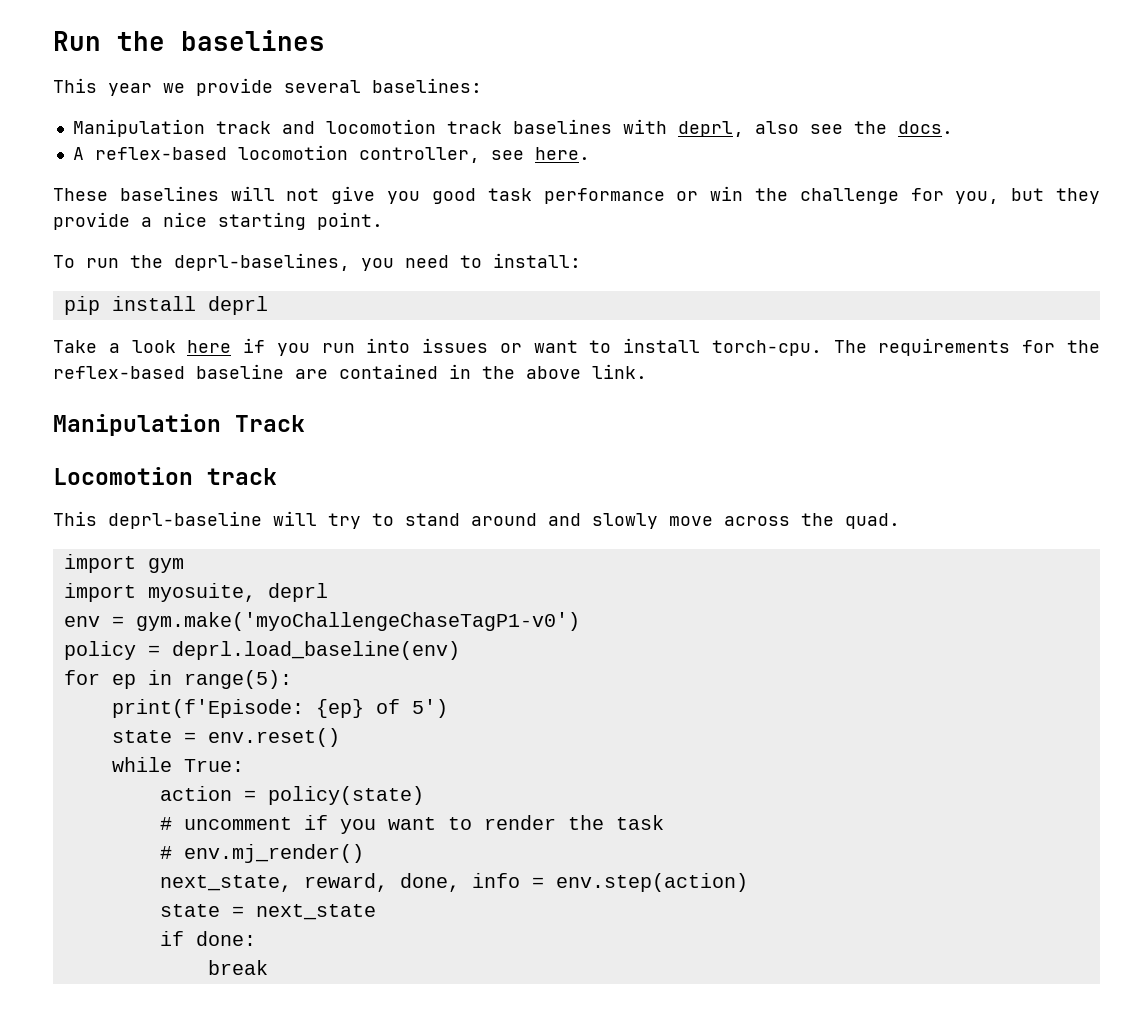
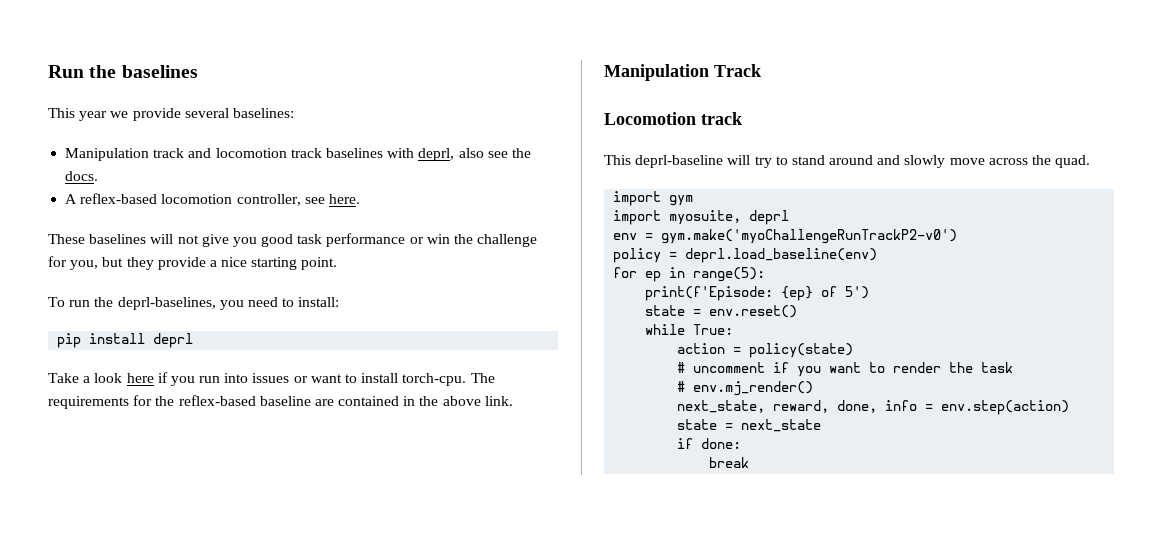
- env = gym.make('myoChallengeChaseTagP1-v0')
+ env = gym.make('myoChallengeRunTrackP2-v0')

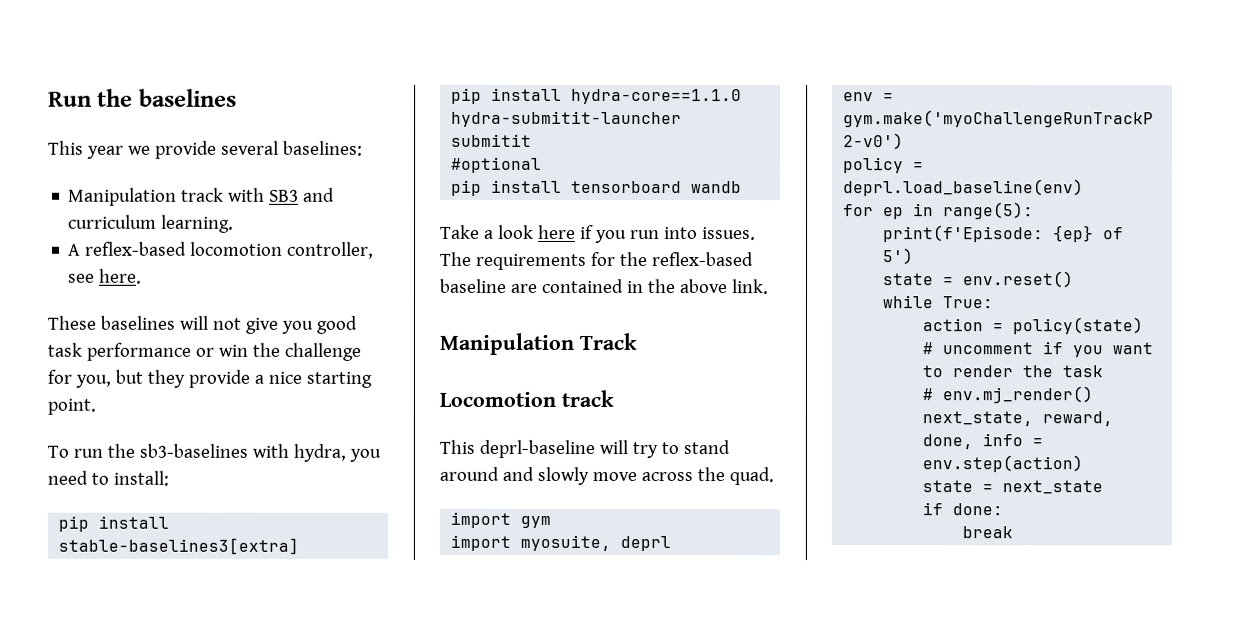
- Manipulation track and locomotion track baselines with deprl, also see the docs.
+ Manipulation track with SB3 and curriculum learning.
- To run the deprl-baselines, you need to install:
+ To run the sb3-baselines with hydra, you need to install:
- pip install deprl
+ pip install stable-baselines3[extra]
+ pip install hydra-core==1.1.0 hydra-submitit-launcher submitit
+ #optional
+ pip install tensorboard wandb
- Take a look here if you run into issues or want to install torch-cpu.
+ Take a look here if you run into issues.

